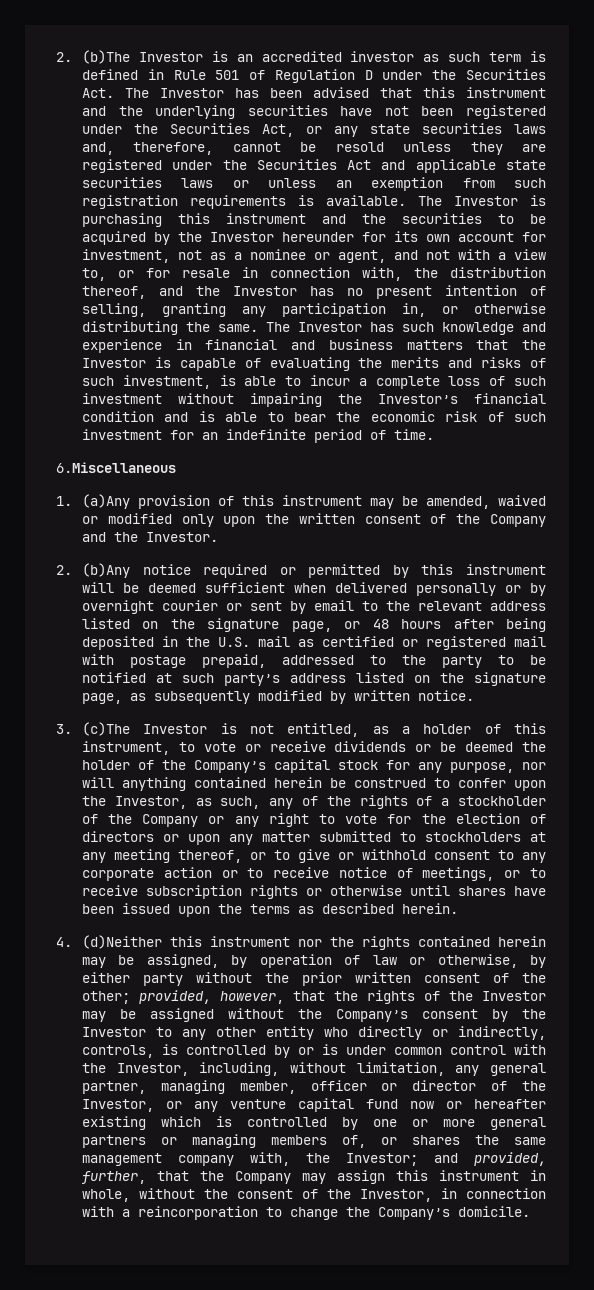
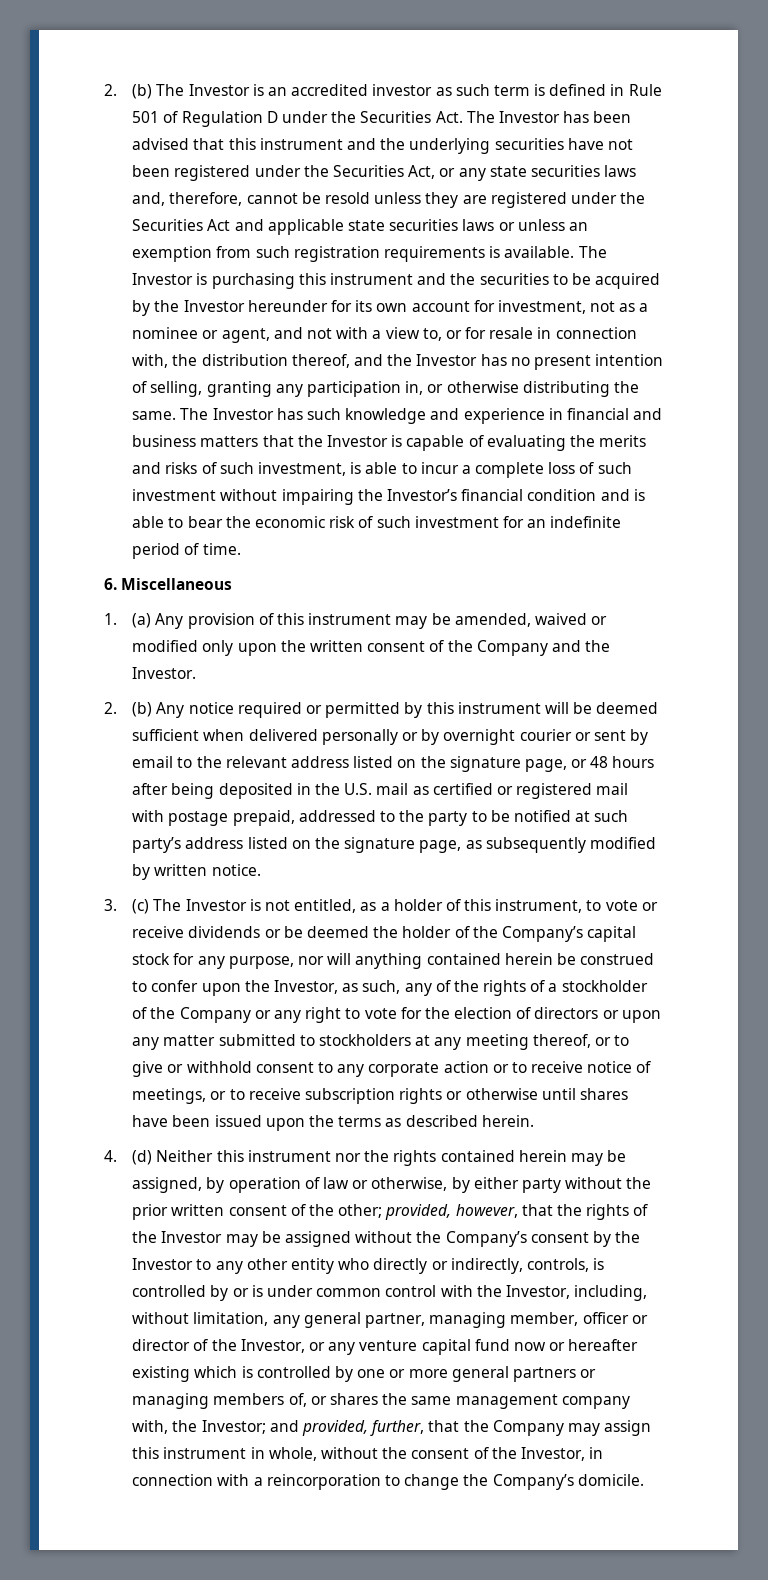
- 2. (b)The Investor is an accredited investor as such term is defined in Rule 501 of Regulation D under the Securities Act. The Investor has been advised that this instrument and the underlying securities have not been registered under the Securities Act, or any state securities laws and, therefore, cannot be resold unless they are registered under the Securities Act and applicable state securities laws or unless an exemption from such registration requirements is available.
+ 2. (b) The Investor is an accredited investor as such term is defined in Rule 501 of Regulation D under the Securities Act. The Investor has been advised that this instrument and the underlying securities have not been registered under the Securities Act, or any state securities laws and, therefore, cannot be resold unless they are registered under the Securities Act and applicable state securities laws or unless an exemption from such registration requirements is available.
- 6.Miscellaneous
+ 6. Miscellaneous
- 1. (a)Any provision of this instrument may be amended, waived or modified only upon the written consent of the Company and the Investor.
+ 1. (a) Any provision of this instrument may be amended, waived or modified only upon the written consent of the Company and the Investor.
- 2. (b)Any notice required or permitted by this instrument will be deemed sufficient when delivered personally or by overnight courier or sent by email to the relevant address listed on the signature page, or 48 hours after being deposited in the U.S. mail as certified or registered mail with postage prepaid, addressed to the party to be notified at such party’s address listed on the signature page, as subsequently modified by written notice.
+ 2. (b) Any notice required or permitted by this instrument will be deemed sufficient when delivered personally or by overnight courier or sent by email to the relevant address listed on the signature page, or 48 hours after being deposited in the U.S. mail as certified or registered mail with postage prepaid, addressed to the party to be notified at such party’s address listed on the signature page, as subsequently modified by written notice.
- 3. (c)The Investor is not entitled, as a holder of this instrument, to vote or receive dividends or be deemed the holder of the Company’s capital stock for any purpose, nor will anything contained herein be construed to confer upon the Investor, as such, any of the rights of a stockholder of the Company or any right to vote for the election of directors or upon any matter submitted to stockholders at any meeting thereof, or to give or withhold consent to any corporate action or to receive notice of meetings, or to receive subscription rights or otherwise until shares have been issued upon the terms as described herein.
+ 3. (c) The Investor is not entitled, as a holder of this instrument, to vote or receive dividends or be deemed the holder of the Company’s capital stock for any purpose, nor will anything contained herein be construed to confer upon the Investor, as such, any of the rights of a stockholder of the Company or any right to vote for the election of directors or upon any matter submitted to stockholders at any meeting thereof, or to give or withhold consent to any corporate action or to receive notice of meetings, or to receive subscription rights or otherwise until shares have been issued upon the terms as described herein.
- 4. (d)Neither this instrument nor the rights contained herein may be assigned, by operation of law or otherwise, by either party without the prior written consent of the other;
+ 4. (d) Neither this instrument nor the rights contained herein may be assigned, by operation of law or otherwise, by either party without the prior written consent of the other;

